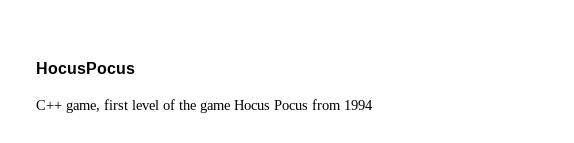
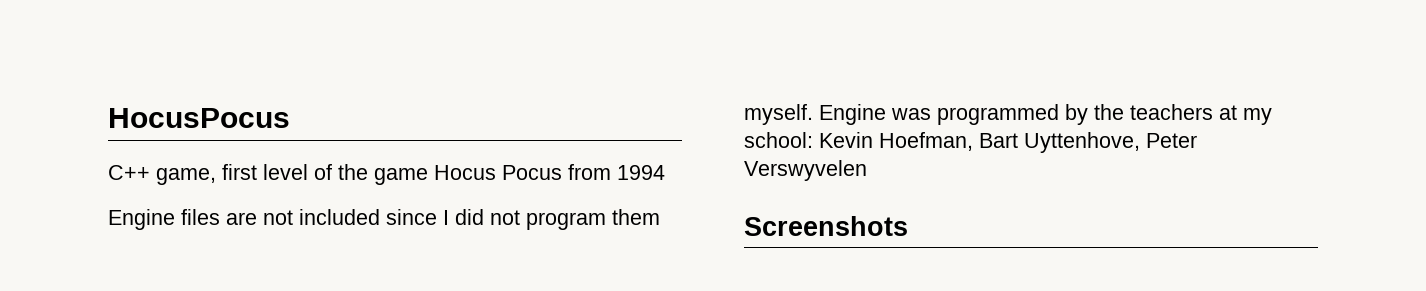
+ Engine files are not included since I did not program them myself. Engine was programmed by the teachers at my school: Kevin Hoefman, Bart Uyttenhove, Peter Verswyvelen
+ Screenshots

